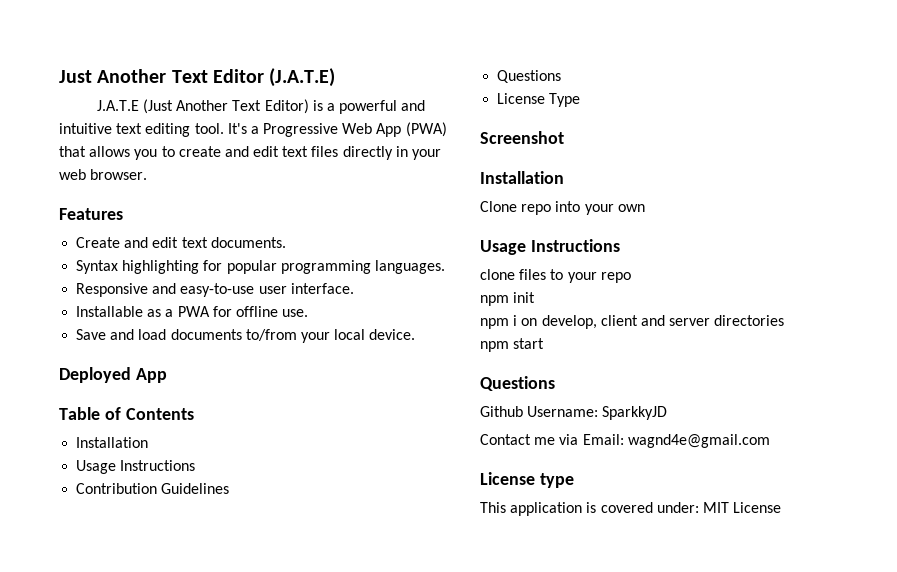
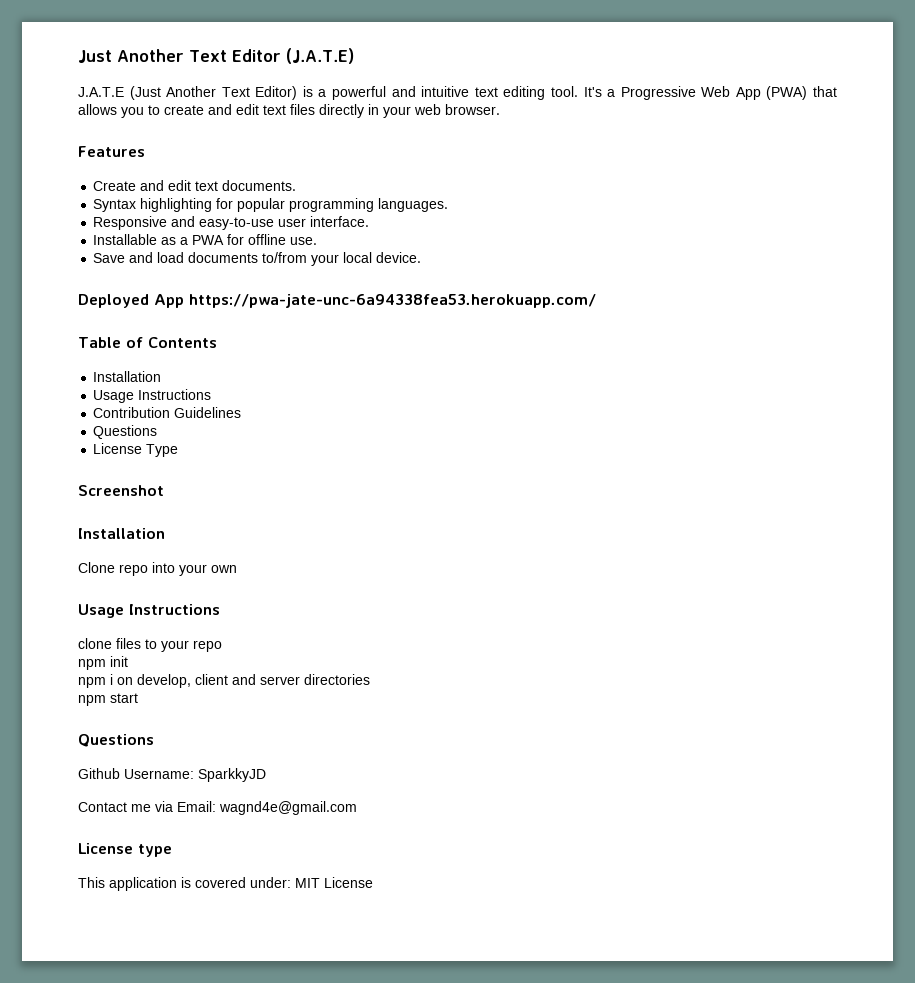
- Deployed App
+ Deployed App https://pwa-jate-unc-6a94338fea53.herokuapp.com/

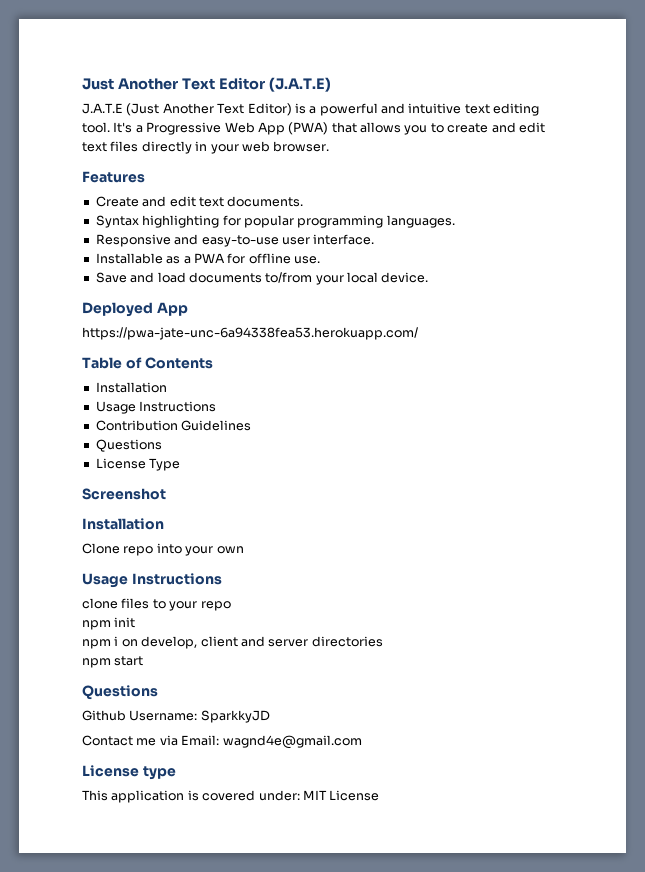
- Deployed App https://pwa-jate-unc-6a94338fea53.herokuapp.com/
+ Deployed App
+ https://pwa-jate-unc-6a94338fea53.herokuapp.com/

